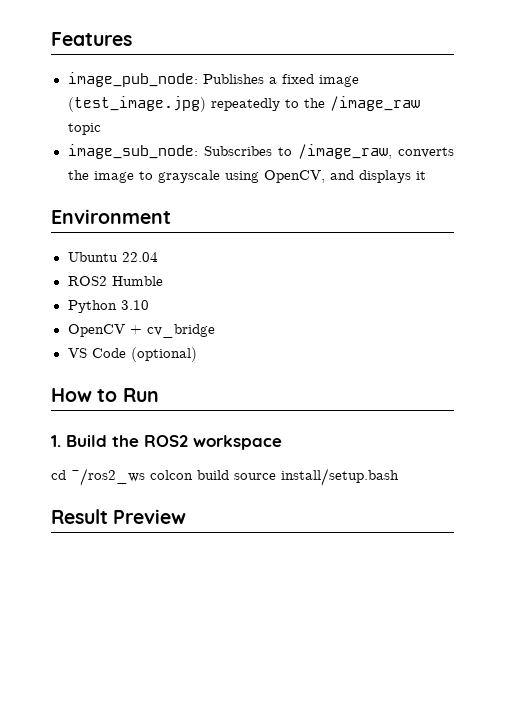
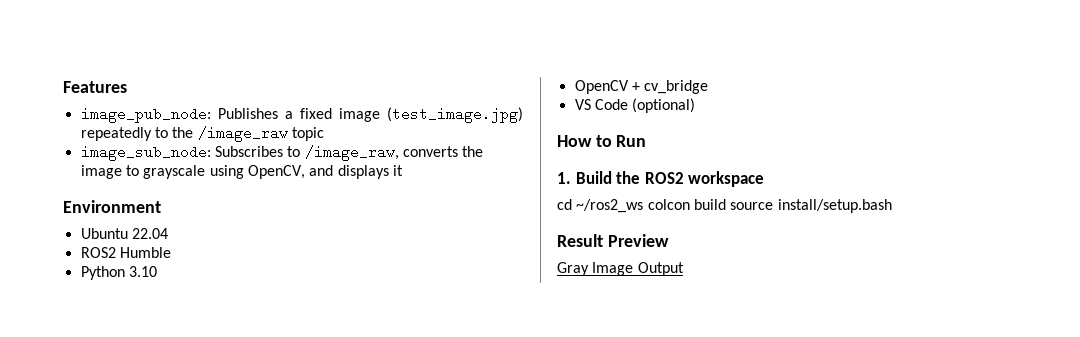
+ Gray Image Output

